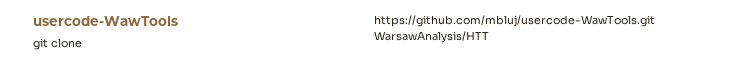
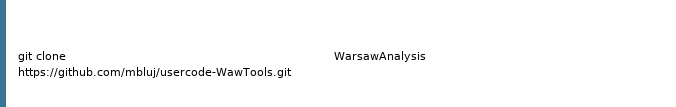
- usercode-WawTools
- git clone https://github.com/mbluj/usercode-WawTools.git WarsawAnalysis/HTT
+ git clone https://github.com/mbluj/usercode-WawTools.git WarsawAnalysis

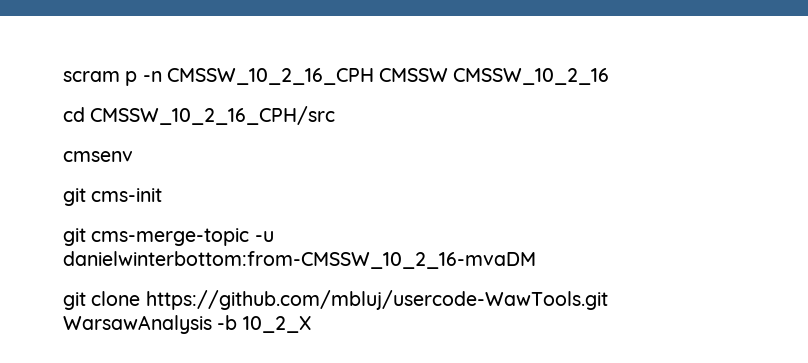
+ scram p -n CMSSW_10_2_16_CPH CMSSW CMSSW_10_2_16
+ cd CMSSW_10_2_16_CPH/src
+ cmsenv
+ git cms-init
+ git cms-merge-topic -u danielwinterbottom:from-CMSSW_10_2_16-mvaDM
- git clone https://github.com/mbluj/usercode-WawTools.git WarsawAnalysis
+ git clone https://github.com/mbluj/usercode-WawTools.git WarsawAnalysis -b 10_2_X

